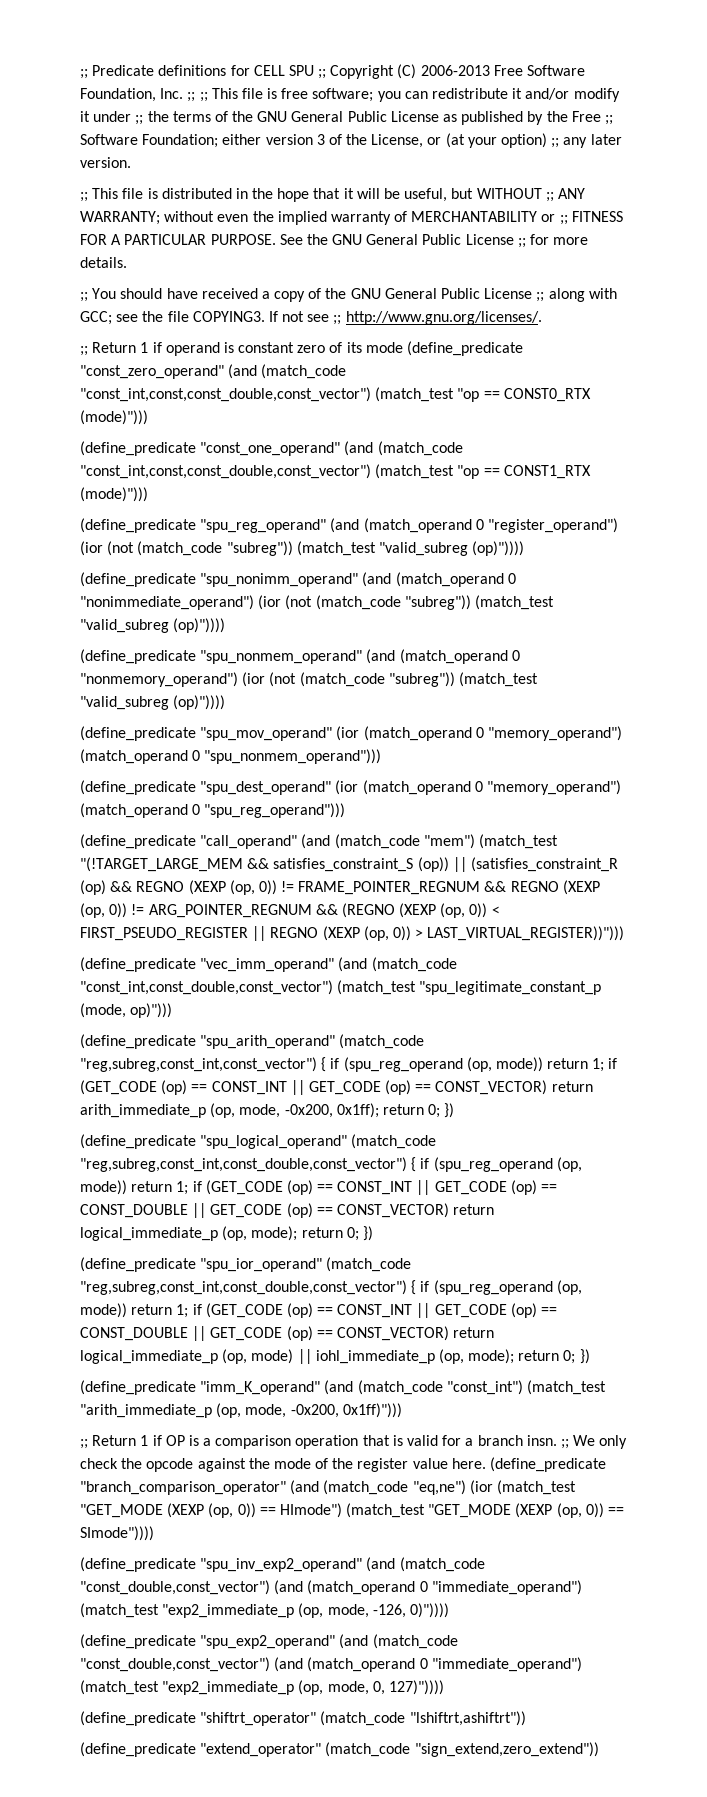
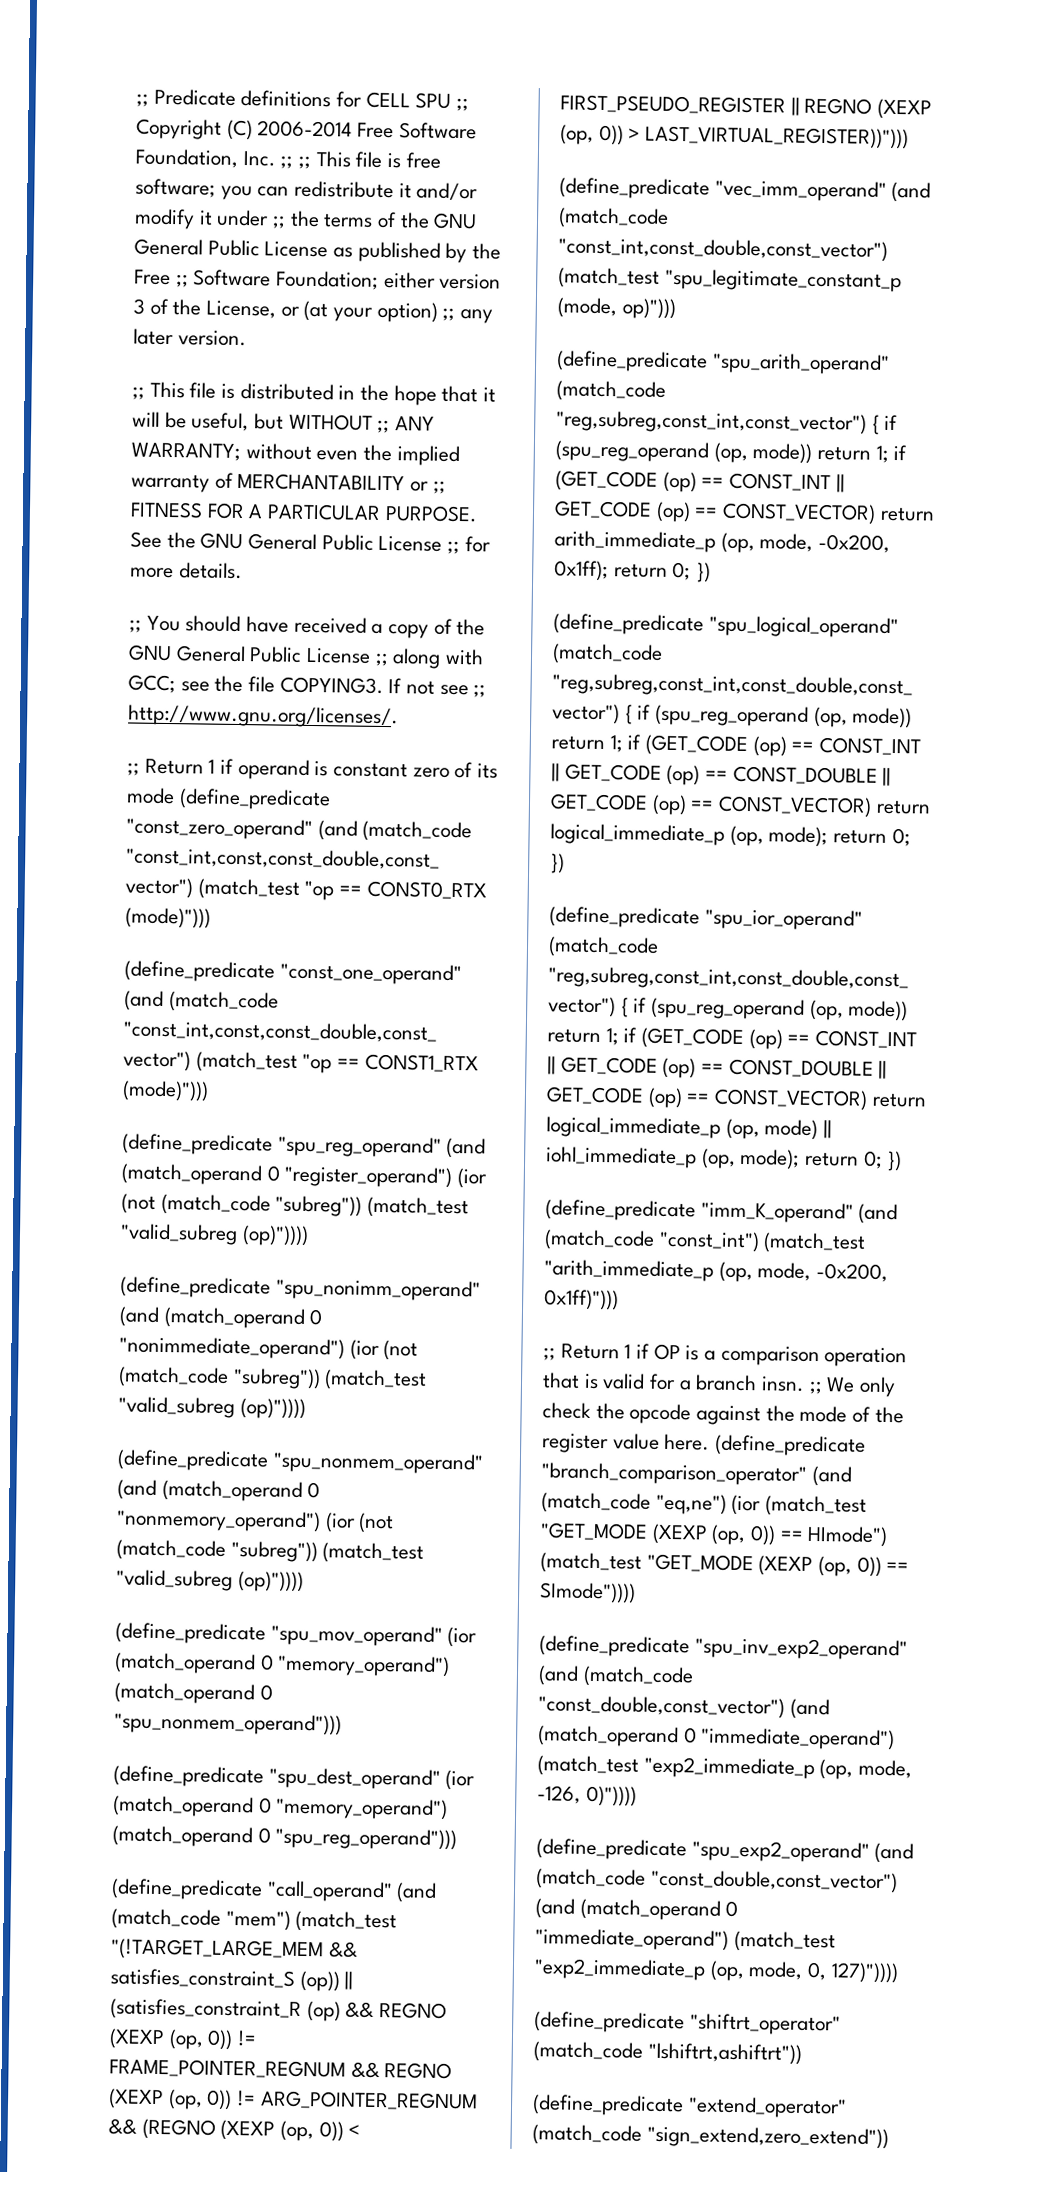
- ;; Predicate definitions for CELL SPU ;; Copyright (C) 2006-2013 Free Software Foundation, Inc. ;; ;; This file is free software; you can redistribute it and/or modify it under ;; the terms of the GNU General Public License as published by the Free ;; Software Foundation; either version 3 of the License, or (at your option) ;; any later version.
+ ;; Predicate definitions for CELL SPU ;; Copyright (C) 2006-2014 Free Software Foundation, Inc. ;; ;; This file is free software; you can redistribute it and/or modify it under ;; the terms of the GNU General Public License as published by the Free ;; Software Foundation; either version 3 of the License, or (at your option) ;; any later version.

